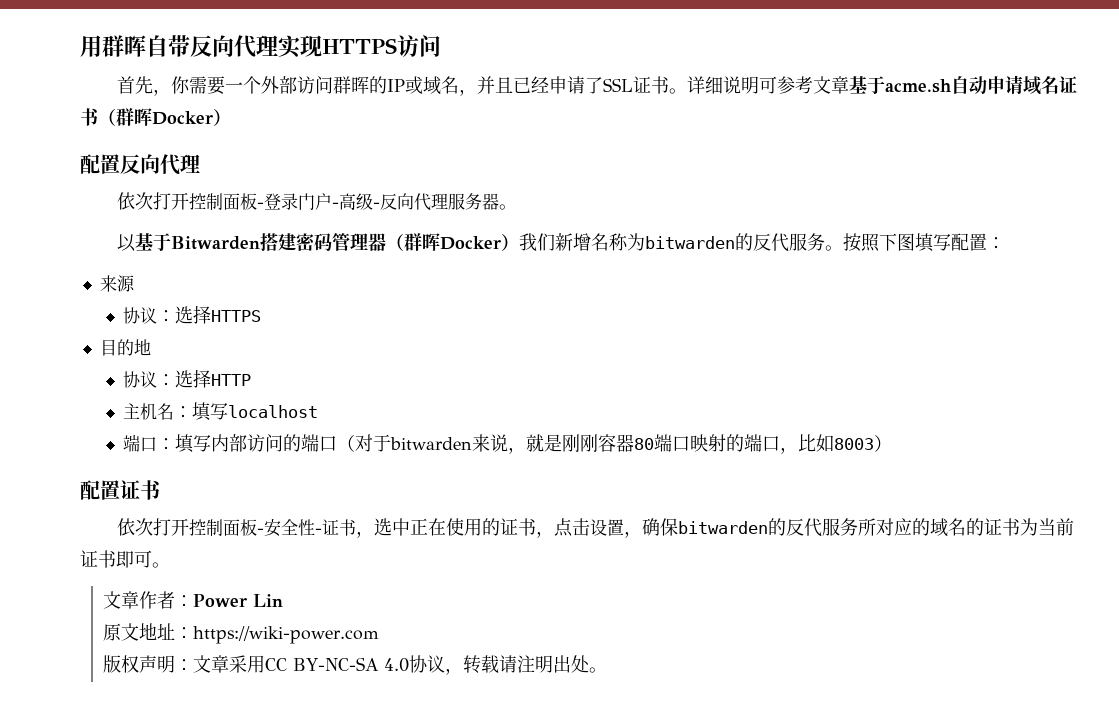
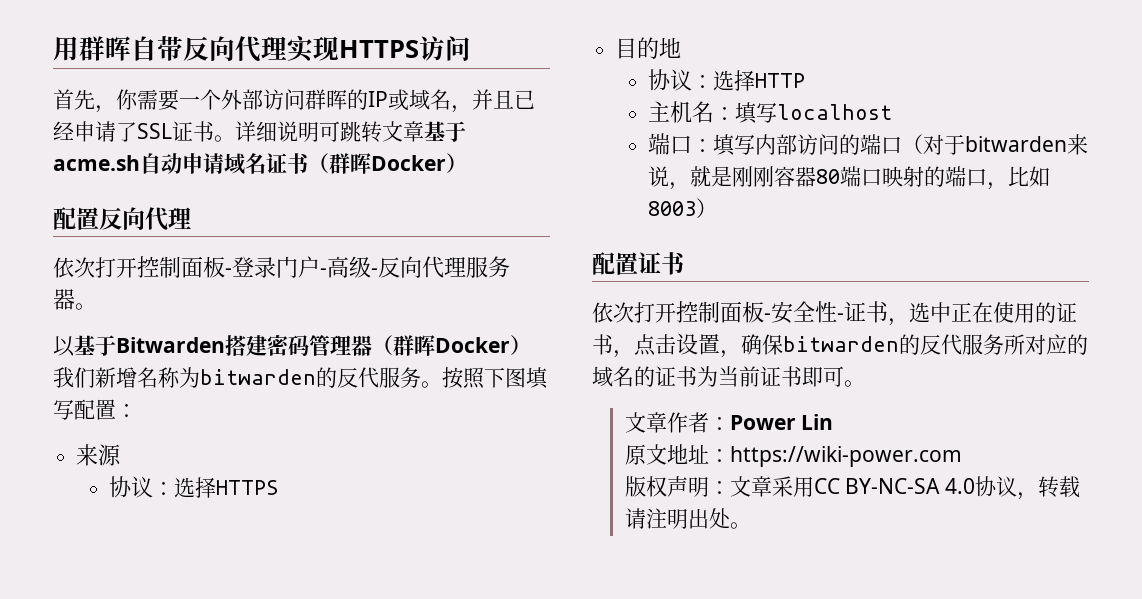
- 详细说明可参考文章基于acme.sh自动申请域名证书（群晖Docker）
+ 详细说明可跳转文章基于acme.sh自动申请域名证书（群晖Docker）

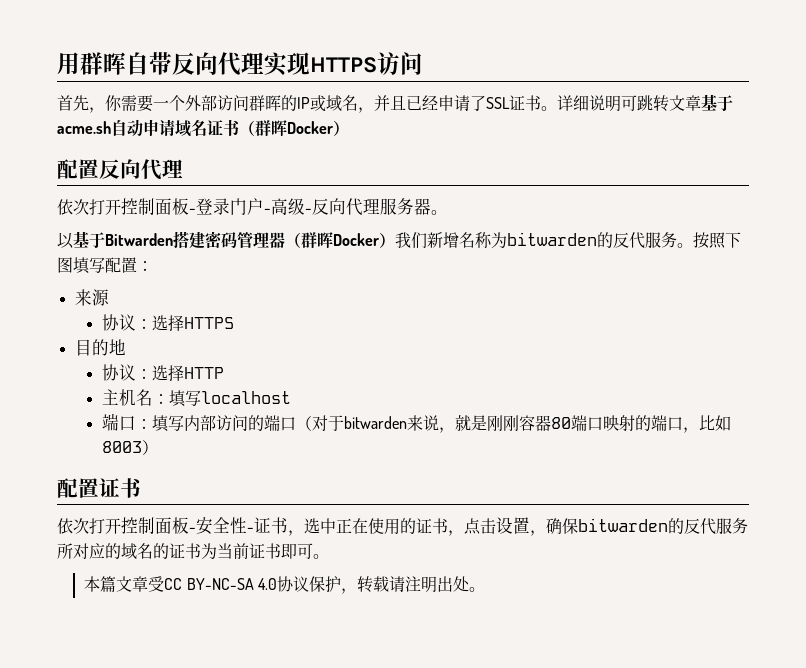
- 文章作者：Power Lin
- 原文地址：https://wiki-power.com
- 版权声明：文章采用CC BY-NC-SA 4.0协议，转载请注明出处。
+ 本篇文章受CC BY-NC-SA 4.0协议保护，转载请注明出处。

